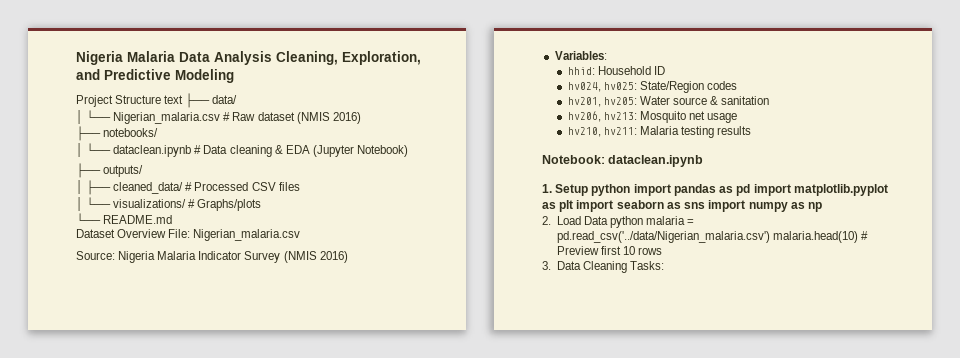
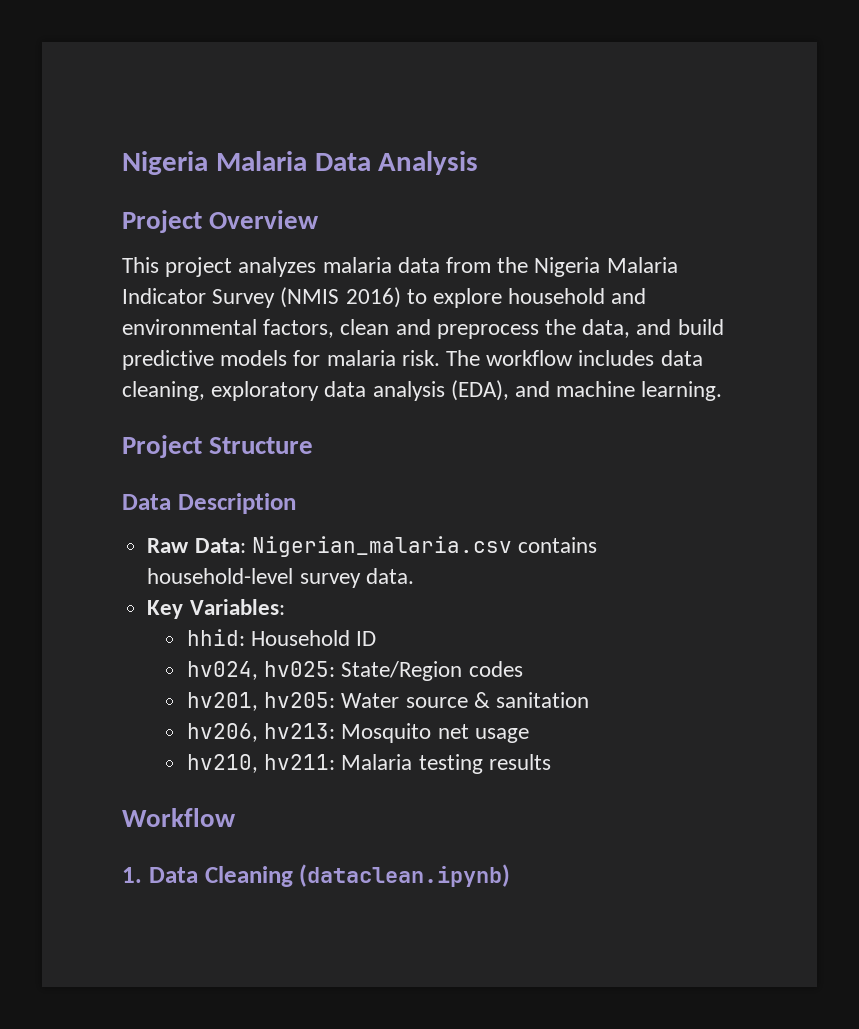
- Nigeria Malaria Data Analysis Cleaning, Exploration, and Predictive Modeling
- Project Structure text ├── data/
- │ └── Nigerian_malaria.csv # Raw dataset (NMIS 2016)
- ├── notebooks/
- │ └── dataclean.ipynb # Data cleaning & EDA (Jupyter Notebook)
- ├── outputs/
- │ ├── cleaned_data/ # Processed CSV files
- │ └── visualizations/ # Graphs/plots
- └── README.md
- Dataset Overview File: Nigerian_malaria.csv
- Source: Nigeria Malaria Indicator Survey (NMIS 2016)
- Variables:
+ Nigeria Malaria Data Analysis
+ Project Overview
+ This project analyzes malaria data from the Nigeria Malaria Indicator Survey (NMIS 2016) to explore household and environmental factors, clean and preprocess the data, and build predictive models for malaria risk. The workflow includes data cleaning, exploratory data analysis (EDA), and machine learning.
+ Project Structure
+ Data Description
+ Raw Data: Nigerian_malaria.csv contains household-level survey data.
+ Key Variables:
- Notebook: dataclean.ipynb
+ Workflow
- 1. Setup python import pandas as pd import matplotlib.pyplot as plt import seaborn as sns import numpy as np
- 2. Load Data python malaria = pd.read_csv('../data/Nigerian_malaria.csv') malaria.head(10) # Preview first 10 rows
- 3. Data Cleaning Tasks:
+ 1. Data Cleaning (dataclean.ipynb)

